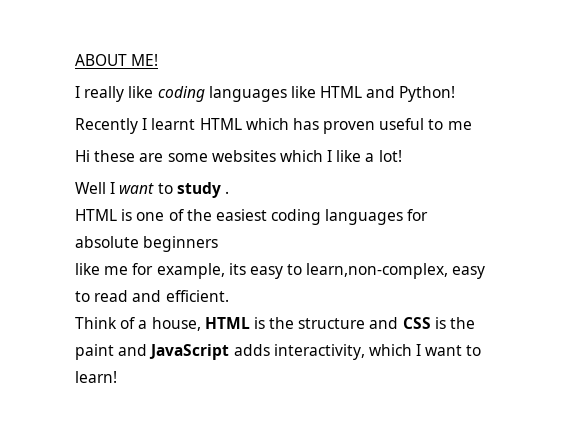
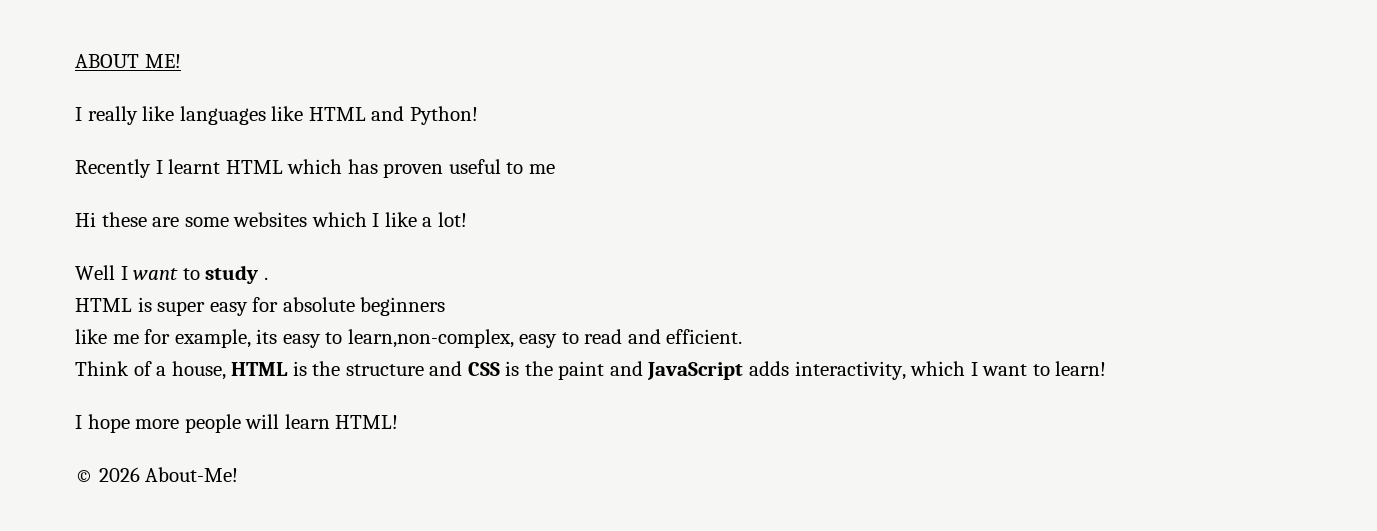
- I really like coding languages like HTML and Python!
+ I really like languages like HTML and Python!
- HTML is one of the easiest coding languages for absolute beginners
+ HTML is super easy for absolute beginners
+ I hope more people will learn HTML!
+ © 2026 About-Me!

